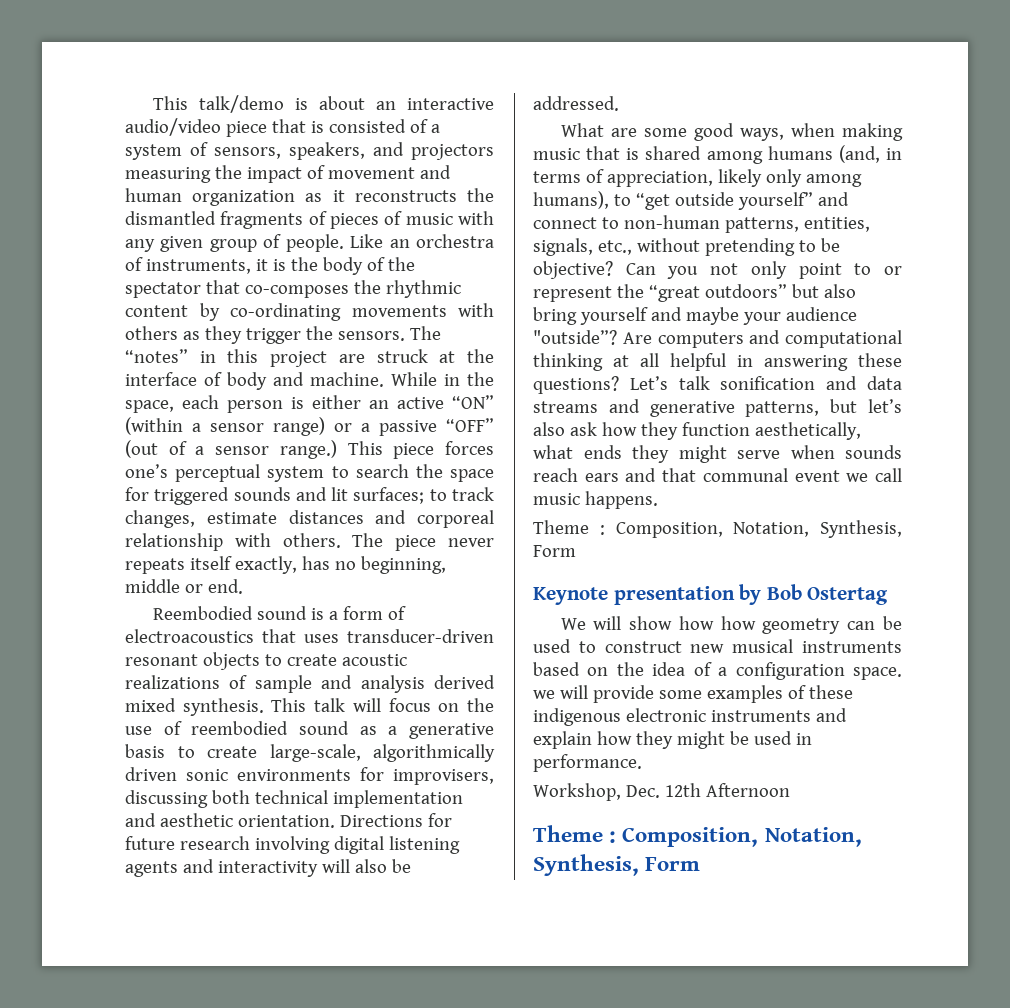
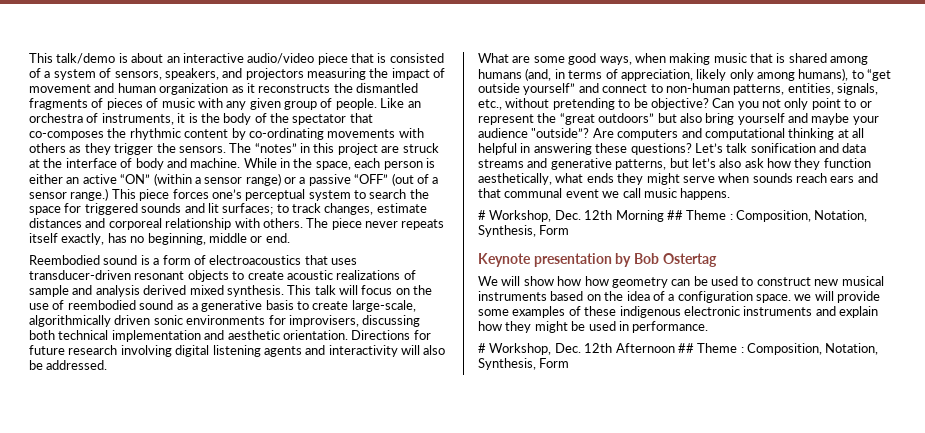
  Let’s talk sonification and data streams and generative patterns, but let’s also ask how they function aesthetically, what ends they might serve when sounds reach ears and that communal event we call music happens.
- Theme : Composition, Notation, Synthesis, Form
+ # Workshop, Dec. 12th Morning ## Theme : Composition, Notation, Synthesis, Form
- Workshop, Dec. 12th Afternoon
- Theme : Composition, Notation, Synthesis, Form
+ # Workshop, Dec. 12th Afternoon ## Theme : Composition, Notation, Synthesis, Form

